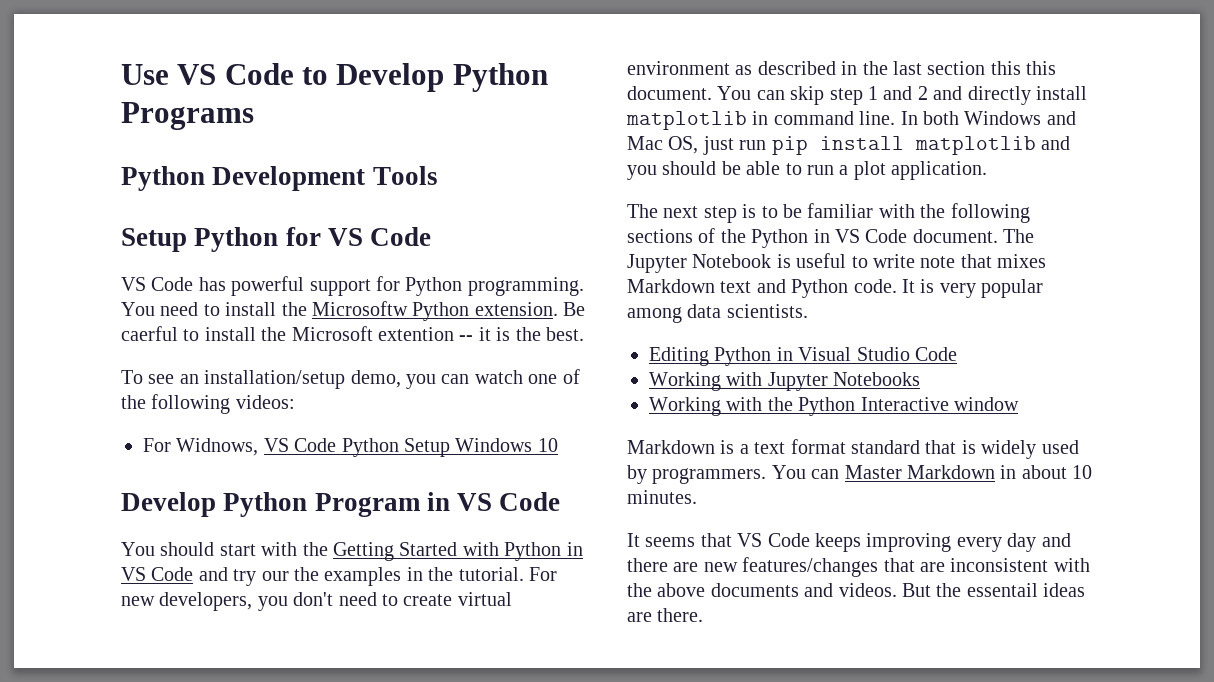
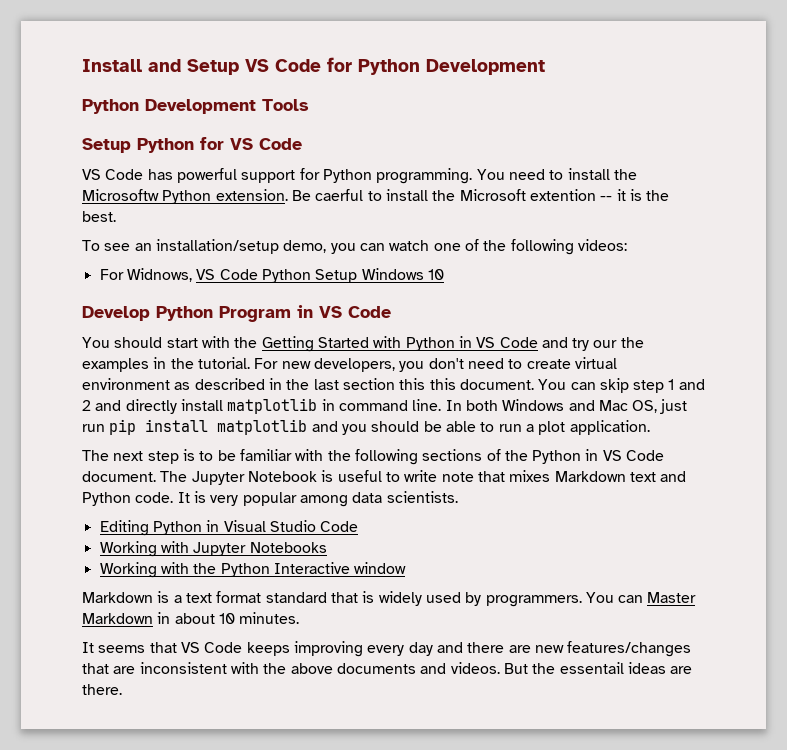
- Use VS Code to Develop Python Programs
+ Install and Setup VS Code for Python Development

